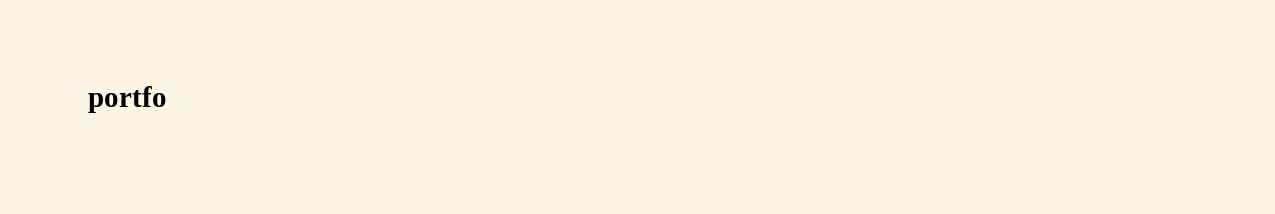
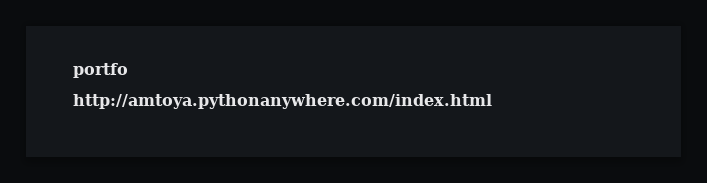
+ http://amtoya.pythonanywhere.com/index.html

